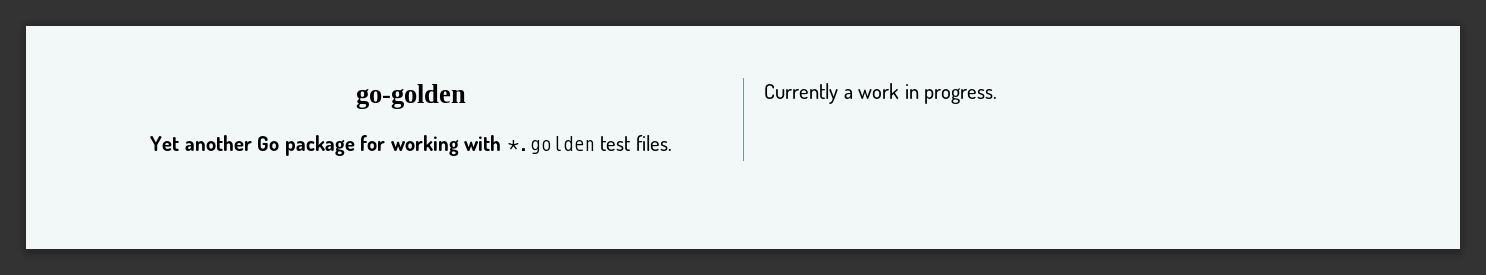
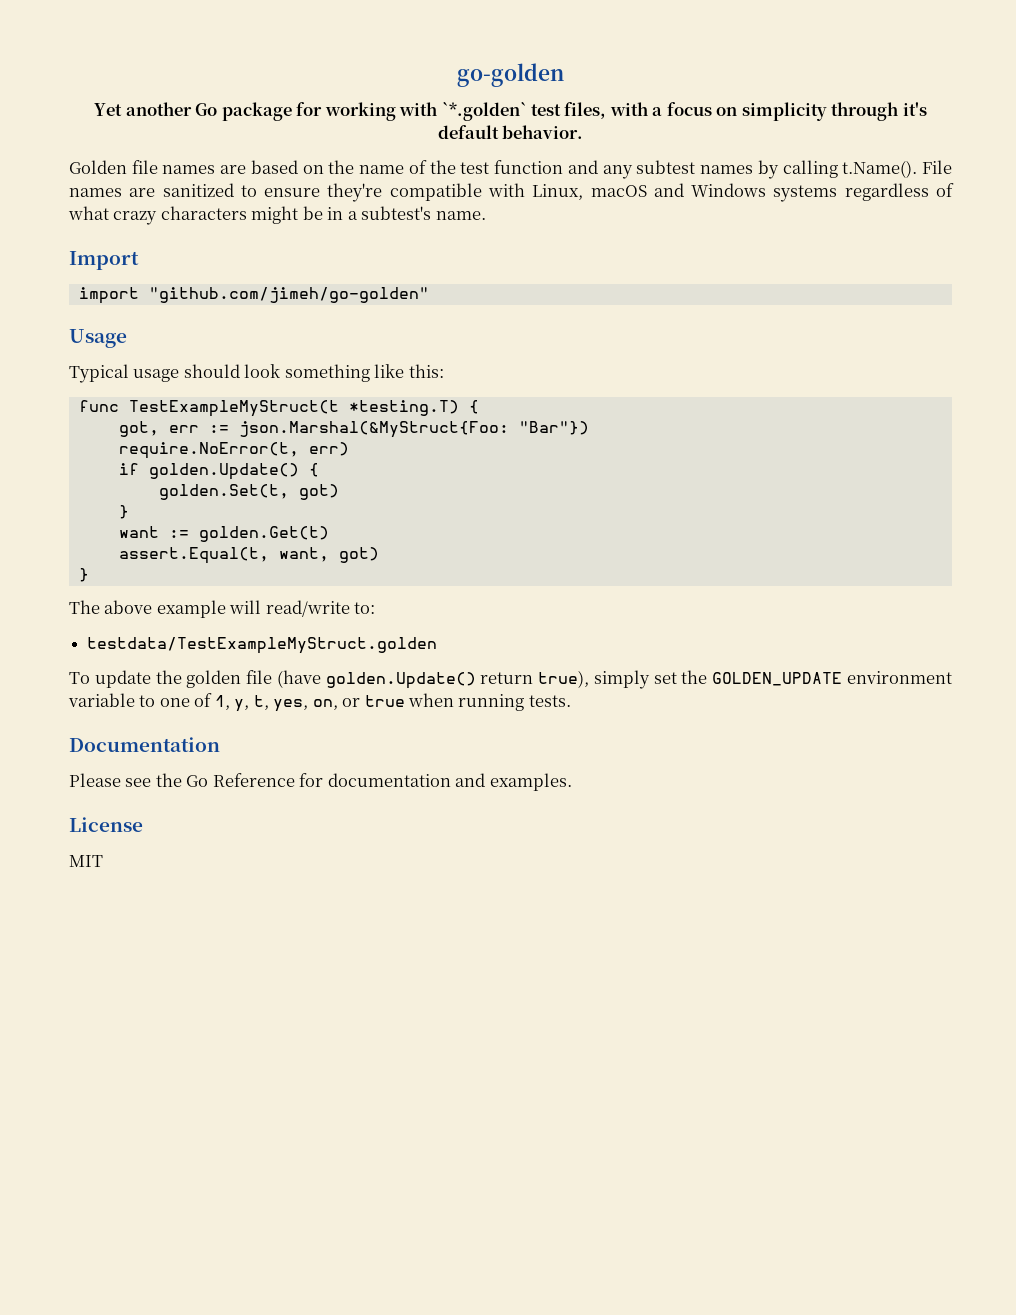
- Yet another Go package for working with *.golden test files.
- Currently a work in progress.
+ Yet another Go package for working with `*.golden` test files, with a focus on simplicity through it's default behavior.
+ Golden file names are based on the name of the test function and any subtest names by calling t.Name(). File names are sanitized to ensure they're compatible with Linux, macOS and Windows systems regardless of what crazy characters might be in a subtest's name.
+ Import
+ import "github.com/jimeh/go-golden"
+ Usage
+ Typical usage should look something like this:
+ func TestExampleMyStruct(t *testing.T) {
+ got, err := json.Marshal(&MyStruct{Foo: "Bar"})
+ require.NoError(t, err)
+ if golden.Update() {
+ golden.Set(t, got)
+ }
+ want := golden.Get(t)
+ assert.Equal(t, want, got)
+ }
+ The above example will read/write to:
+ testdata/TestExampleMyStruct.golden
+ To update the golden file (have golden.Update() return true), simply set the GOLDEN_UPDATE environment variable to one of 1, y, t, yes, on, or true when running tests.
+ Documentation
+ Please see the Go Reference for documentation and examples.
+ License
+ MIT

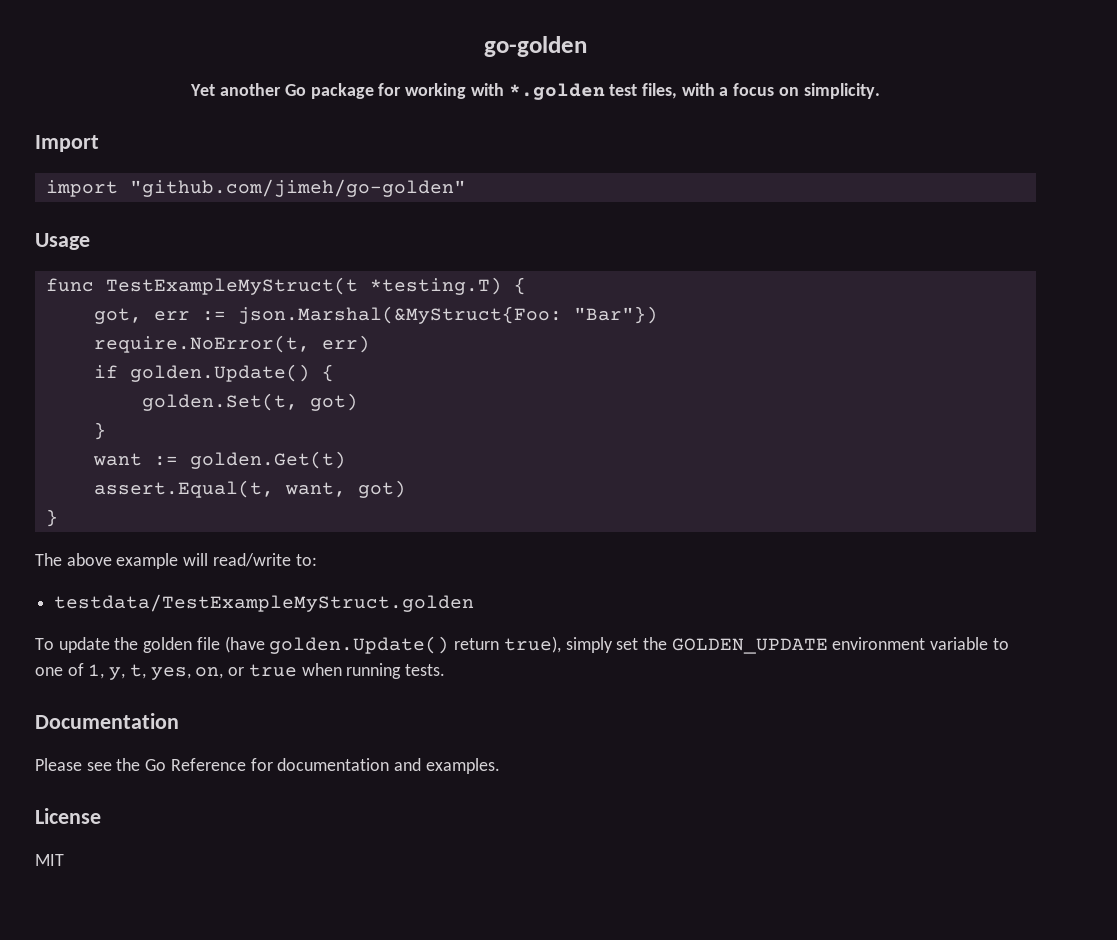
- Yet another Go package for working with `*.golden` test files, with a focus on simplicity through it's default behavior.
- Golden file names are based on the name of the test function and any subtest names by calling t.Name(). File names are sanitized to ensure they're compatible with Linux, macOS and Windows systems regardless of what crazy characters might be in a subtest's name.
+ Yet another Go package for working with *.golden test files, with a focus on simplicity.
  Import
  import "github.com/jimeh/go-golden"
  Usage
- Typical usage should look something like this:

